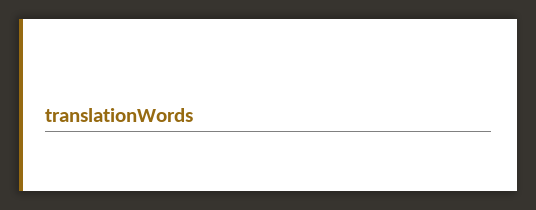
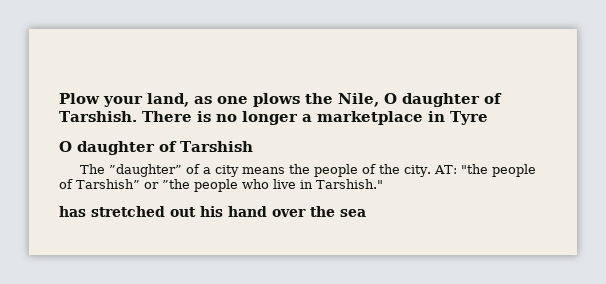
- translationWords
+ Plow your land, as one plows the Nile, O daughter of Tarshish. There is no longer a marketplace in Tyre
+ O daughter of Tarshish
+ The ”daughter” of a city means the people of the city. AT: "the people of Tarshish” or ”the people who live in Tarshish."
+ has stretched out his hand over the sea

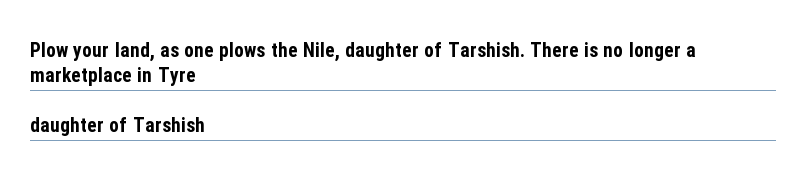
- Plow your land, as one plows the Nile, O daughter of Tarshish.
+ Plow your land, as one plows the Nile, daughter of Tarshish.
- O daughter of Tarshish
+ daughter of Tarshish
- The ”daughter” of a city means the people of the city. AT: "the people of Tarshish” or ”the people who live in Tarshish."
- has stretched out his hand over the sea

